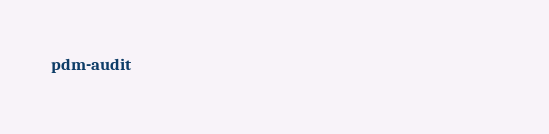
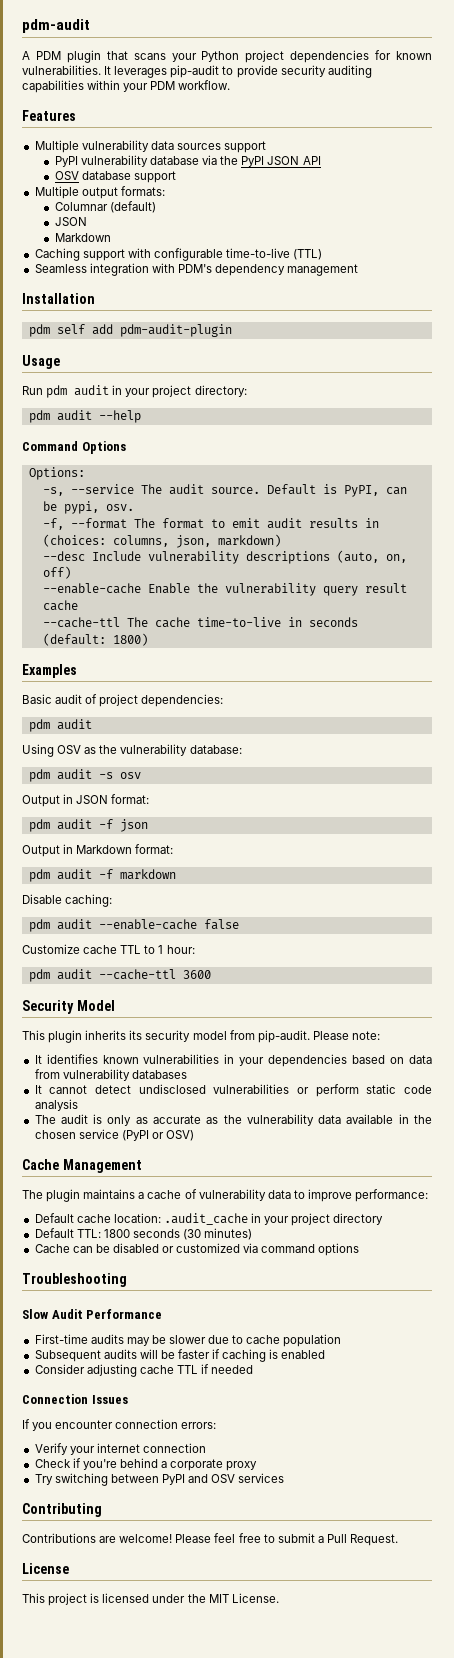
+ A PDM plugin that scans your Python project dependencies for known vulnerabilities. It leverages pip-audit to provide security auditing capabilities within your PDM workflow.
+ Features
+ Multiple vulnerability data sources support
+ PyPI vulnerability database via the PyPI JSON API
+ OSV database support
+ Multiple output formats:
+ Columnar (default)
+ JSON
+ Markdown
+ Caching support with configurable time-to-live (TTL)
+ Seamless integration with PDM's dependency management
+ Installation
+ pdm self add pdm-audit-plugin
+ Usage
+ Run pdm audit in your project directory:
+ pdm audit --help
+ Command Options
+ Options:
+ -s, --service The audit source. Default is PyPI, can be pypi, osv.
+ -f, --format The format to emit audit results in (choices: columns, json, markdown)
+ --desc Include vulnerability descriptions (auto, on, off)
+ --enable-cache Enable the vulnerability query result cache
+ --cache-ttl The cache time-to-live in seconds (default: 1800)
+ Examples
+ Basic audit of project dependencies:
+ pdm audit
+ Using OSV as the vulnerability database:
+ pdm audit -s osv
+ Output in JSON format:
+ pdm audit -f json
+ Output in Markdown format:
+ pdm audit -f markdown
+ Disable caching:
+ pdm audit --enable-cache false
+ Customize cache TTL to 1 hour:
+ pdm audit --cache-ttl 3600
+ Security Model
+ This plugin inherits its security model from pip-audit. Please note:
+ It identifies known vulnerabilities in your dependencies based on data from vulnerability databases
+ It cannot detect undisclosed vulnerabilities or perform static code analysis
+ The audit is only as accurate as the vulnerability data available in the chosen service (PyPI or OSV)
+ Cache Management
+ The plugin maintains a cache of vulnerability data to improve performance:
+ Default cache location: .audit_cache in your project directory
+ Default TTL: 1800 seconds (30 minutes)
+ Cache can be disabled or customized via command options
+ Troubleshooting
+ Slow Audit Performance
+ First-time audits may be slower due to cache population
+ Subsequent audits will be faster if caching is enabled
+ Consider adjusting cache TTL if needed
+ Connection Issues
+ If you encounter connection errors:
+ Verify your internet connection
+ Check if you're behind a corporate proxy
+ Try switching between PyPI and OSV services
+ Contributing
+ Contributions are welcome! Please feel free to submit a Pull Request.
+ License
+ This project is licensed under the MIT License.

